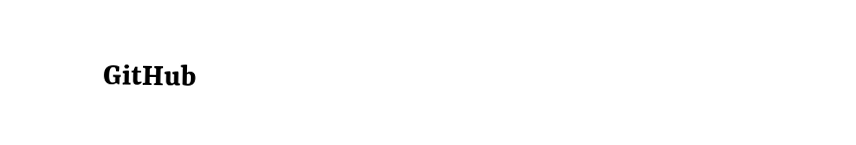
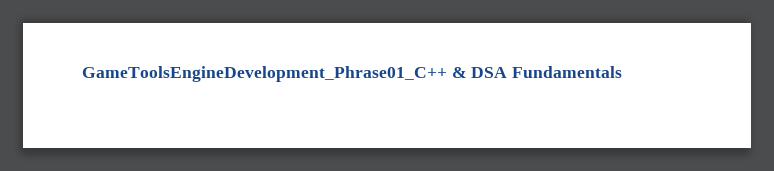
- GitHub
+ GameToolsEngineDevelopment_Phrase01_C++ & DSA Fundamentals

